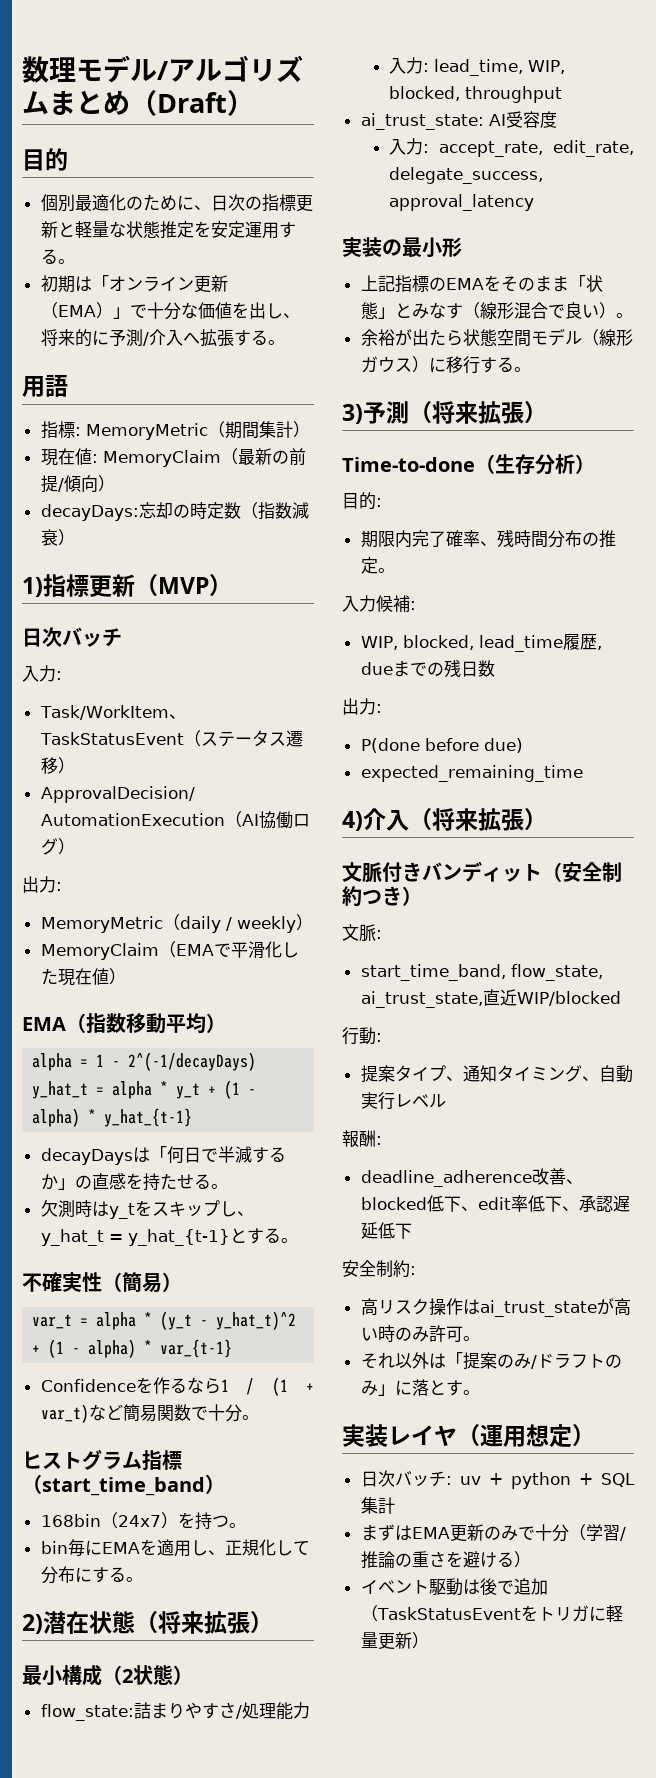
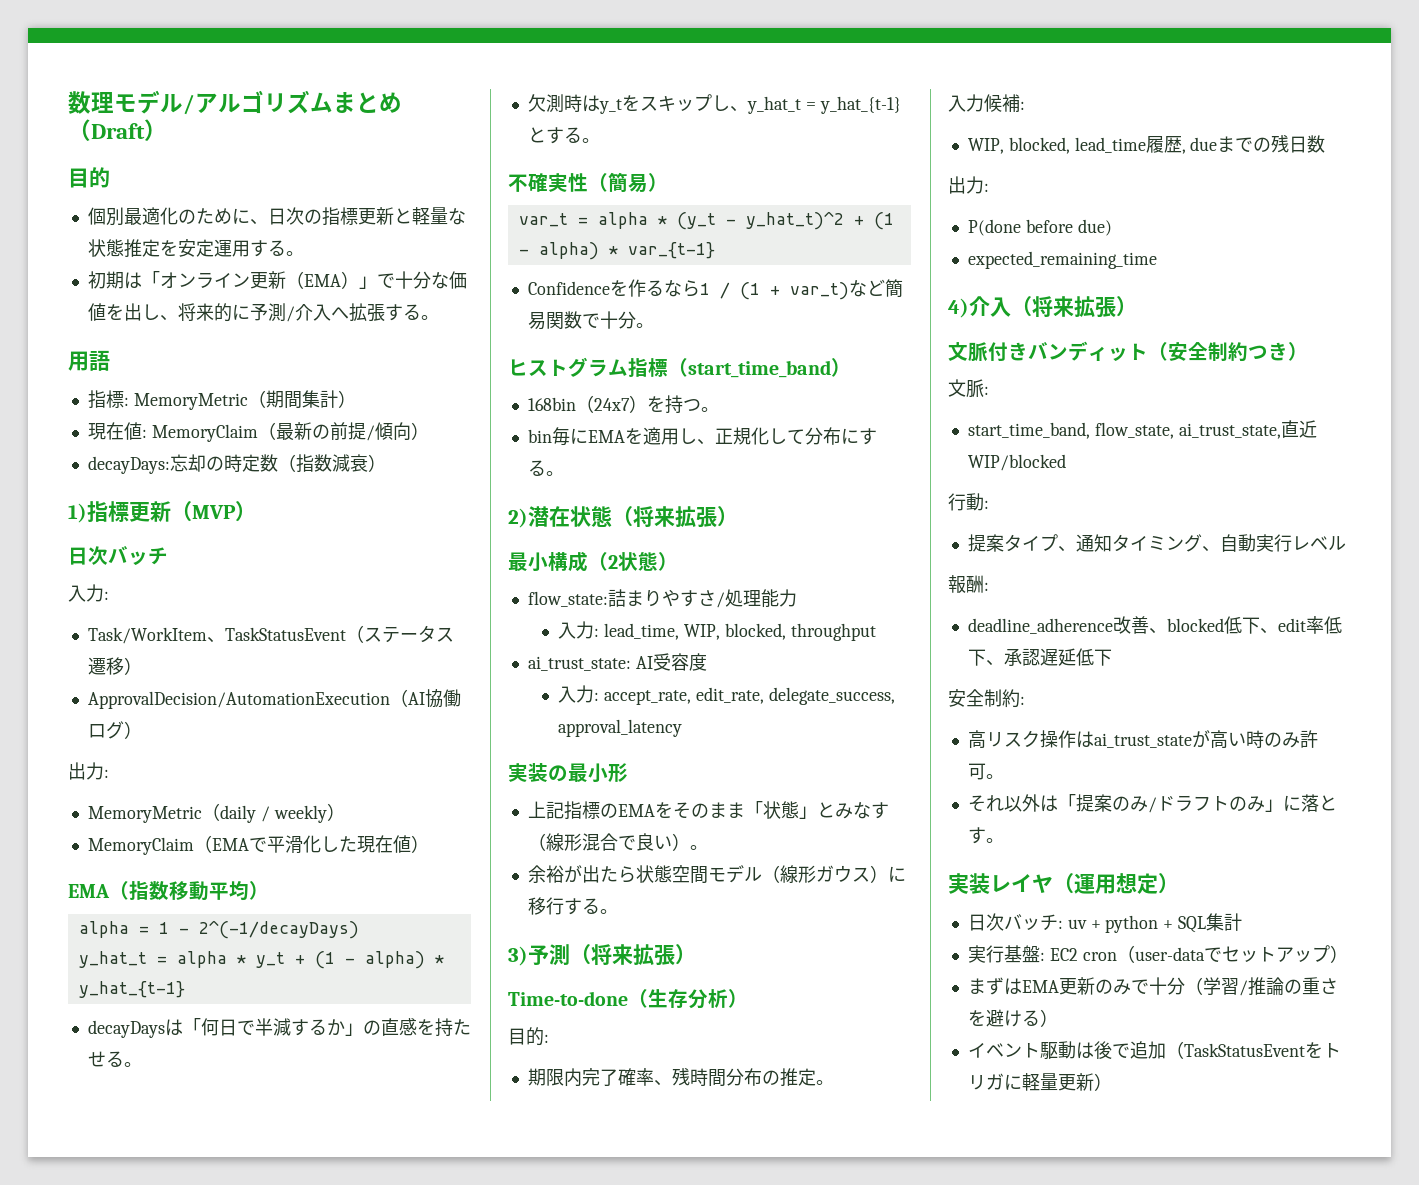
+ 実行基盤: EC2 cron（user-dataでセットアップ）

